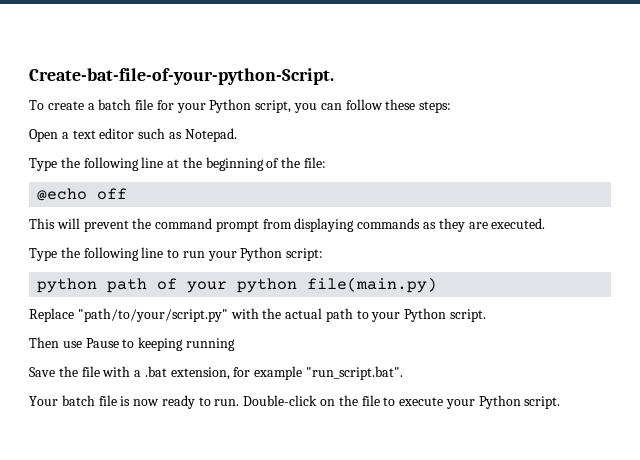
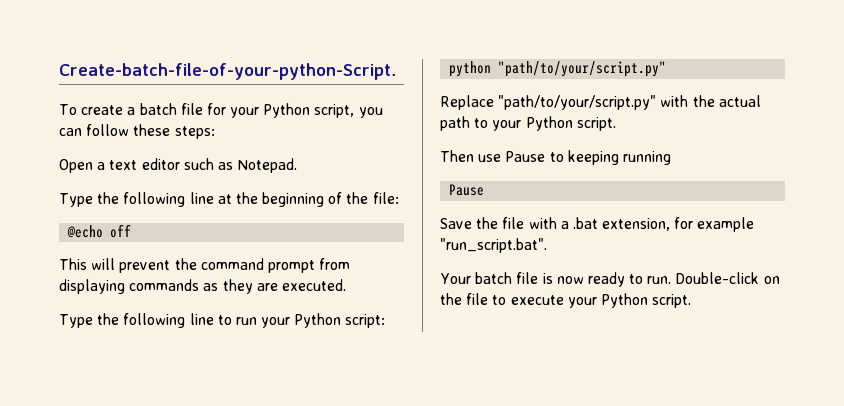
- Create-bat-file-of-your-python-Script.
+ Create-batch-file-of-your-python-Script.
- python path of your python file(main.py)
+ python "path/to/your/script.py"
  Then use Pause to keeping running
+ Pause

